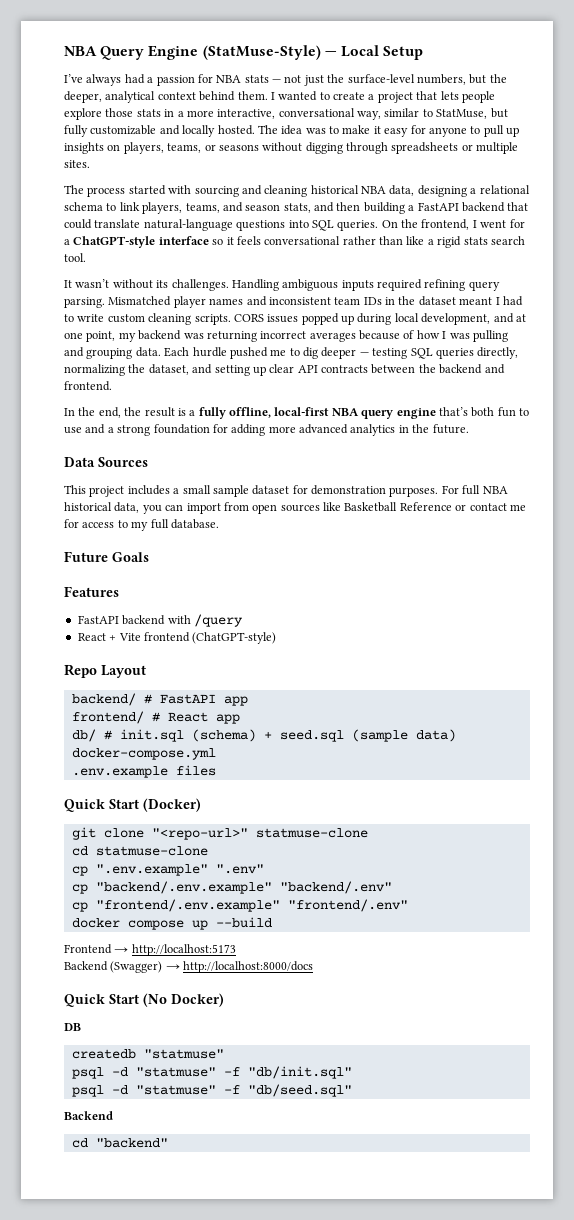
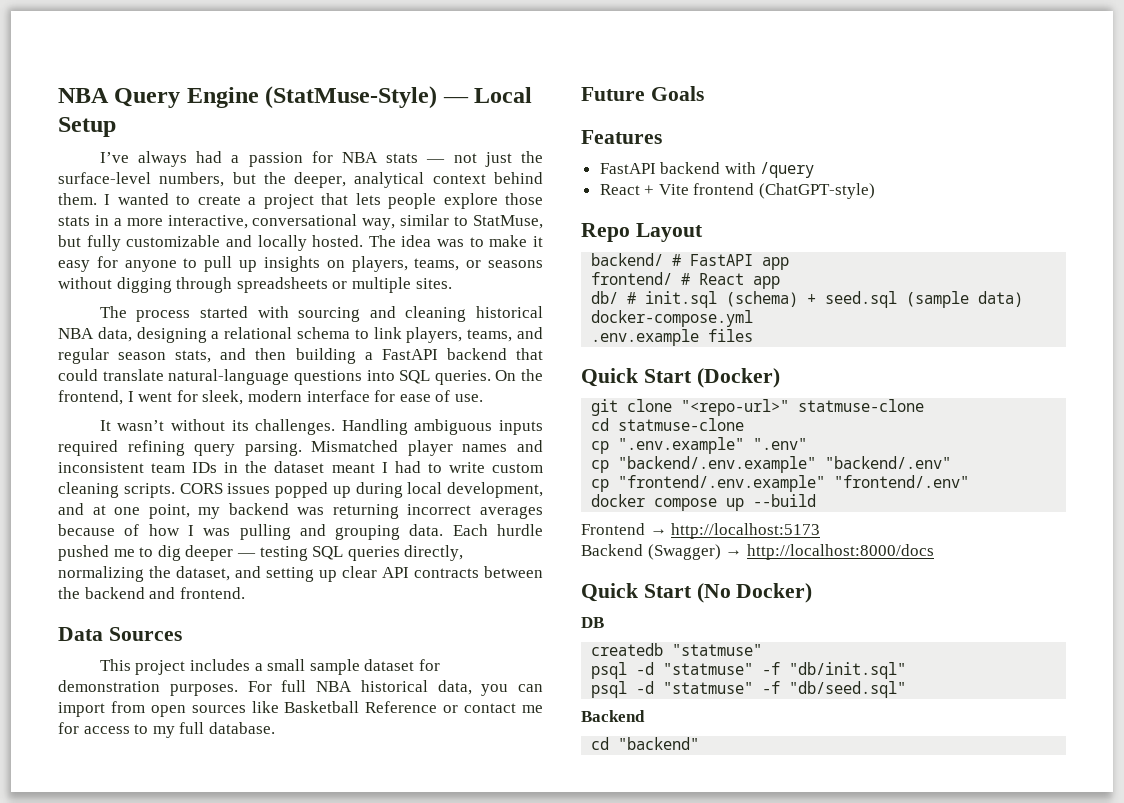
- The process started with sourcing and cleaning historical NBA data, designing a relational schema to link players, teams, and season stats, and then building a FastAPI backend that could translate natural-language questions into SQL queries.
+ The process started with sourcing and cleaning historical NBA data, designing a relational schema to link players, teams, and regular season stats, and then building a FastAPI backend that could translate natural-language questions into SQL queries.
- On the frontend, I went for a ChatGPT-style interface so it feels conversational rather than like a rigid stats search tool.
+ On the frontend, I went for sleek, modern interface for ease of use.
- In the end, the result is a fully offline, local-first NBA query engine that’s both fun to use and a strong foundation for adding more advanced analytics in the future.

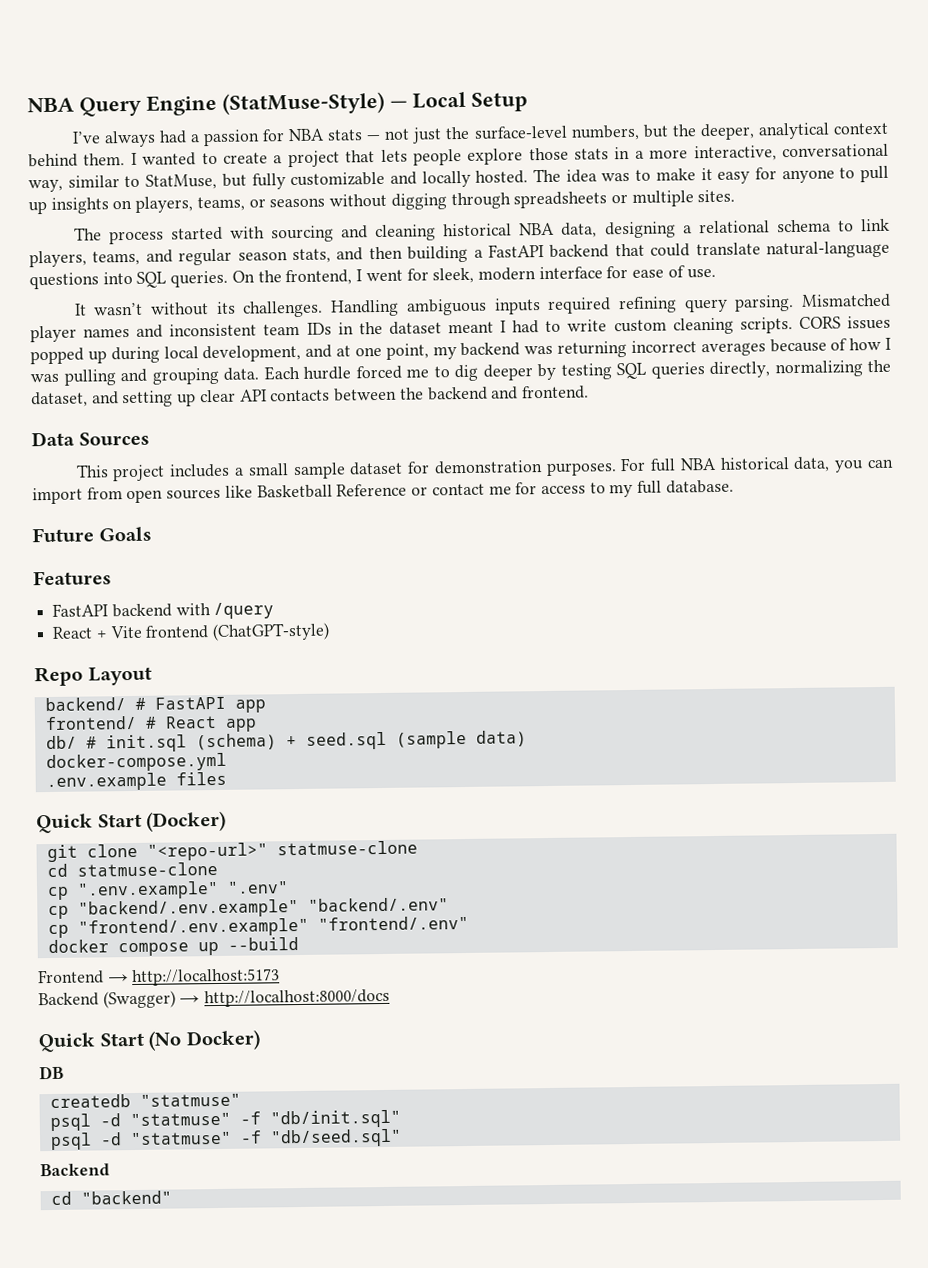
- Each hurdle pushed me to dig deeper — testing SQL queries directly, normalizing the dataset, and setting up clear API contracts between the backend and frontend.
+ Each hurdle forced me to dig deeper by testing SQL queries directly, normalizing the dataset, and setting up clear API contacts between the backend and frontend.

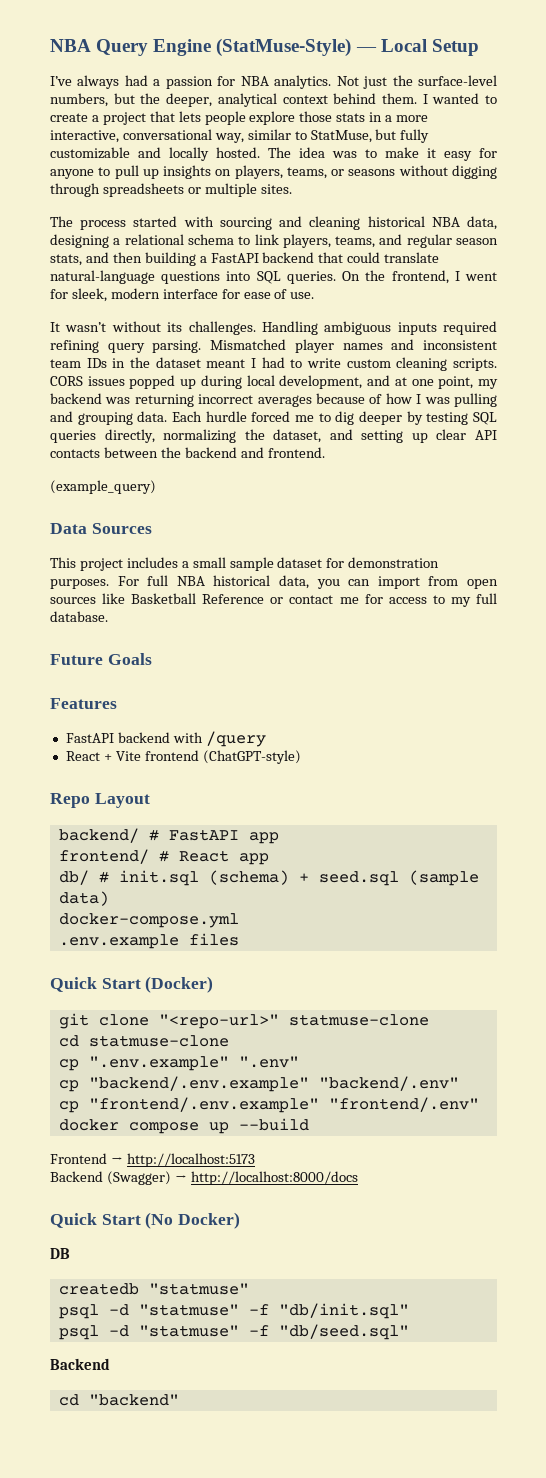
- I’ve always had a passion for NBA stats — not just the surface-level numbers, but the deeper, analytical context behind them.
+ I’ve always had a passion for NBA analytics. Not just the surface-level numbers, but the deeper, analytical context behind them.
+ (example_query)

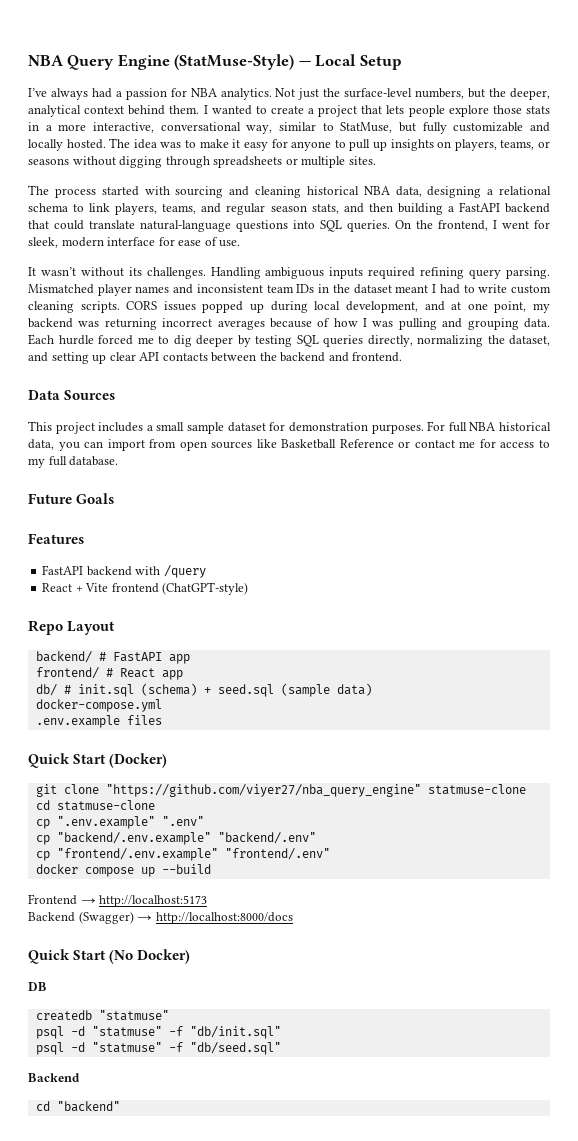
- (example_query)
- git clone "<repo-url>" statmuse-clone
+ git clone "https://github.com/viyer27/nba_query_engine" statmuse-clone

